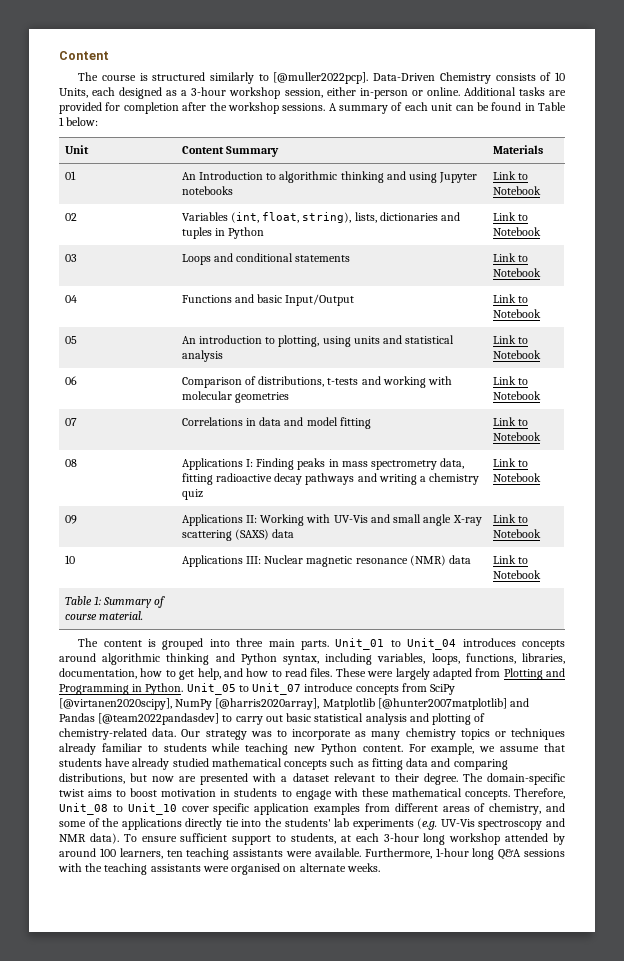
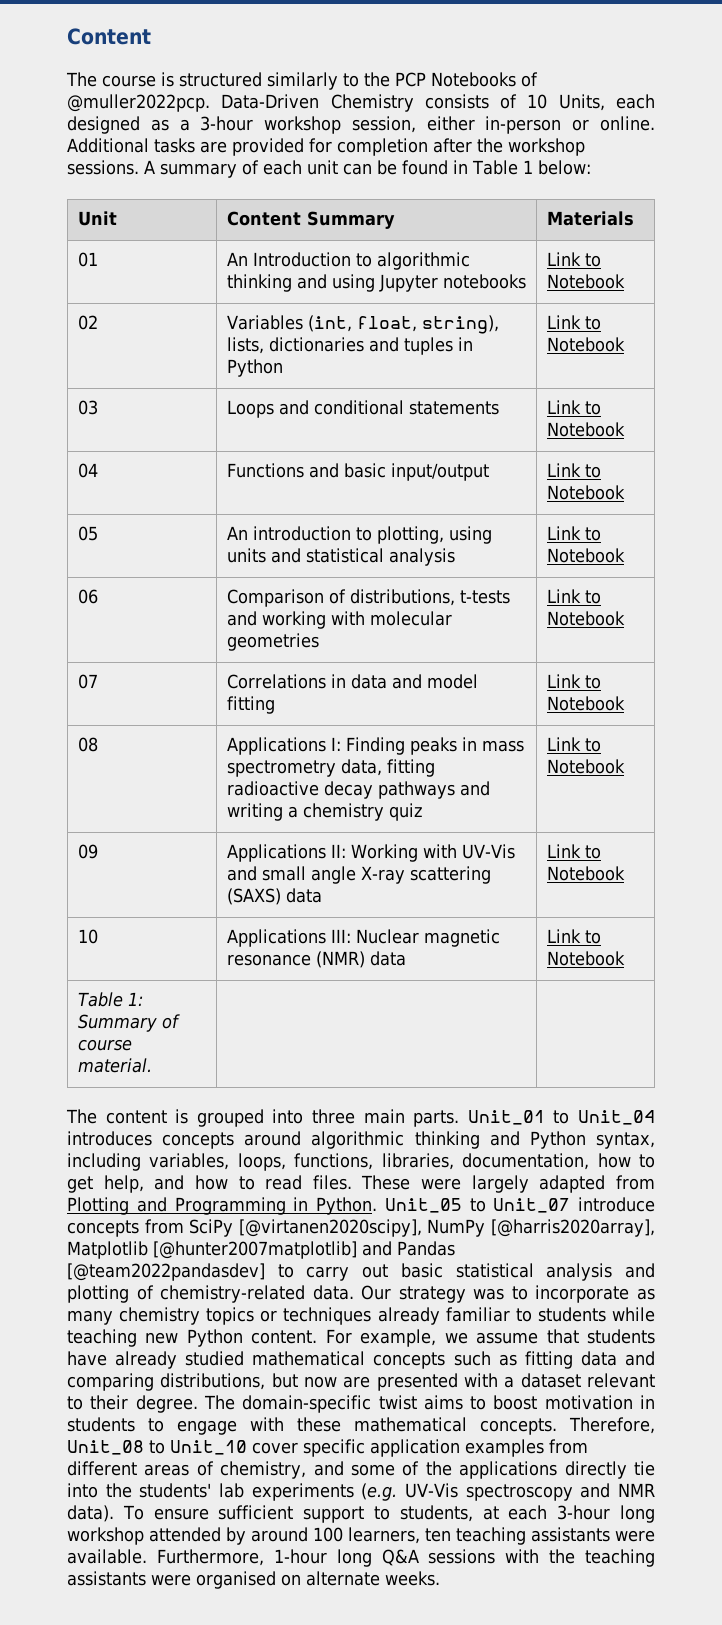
- The course is structured similarly to [@muller2022pcp].
+ The course is structured similarly to the PCP Notebooks of @muller2022pcp.
- 04 | Functions and basic Input/Output | Link to Notebook
+ 04 | Functions and basic input/output | Link to Notebook

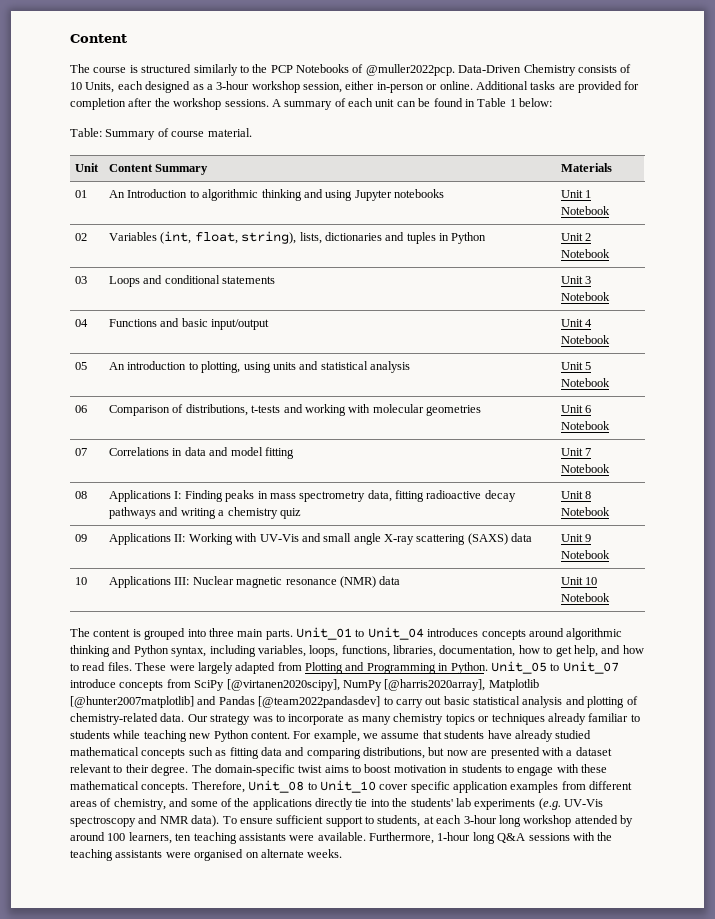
+ Table: Summary of course material.
- 01 | An Introduction to algorithmic thinking and using Jupyter notebooks | Link to Notebook
+ 01 | An Introduction to algorithmic thinking and using Jupyter notebooks | Unit 1 Notebook
- 02 | Variables (int, float, string), lists, dictionaries and tuples in Python | Link to Notebook
+ 02 | Variables (int, float, string), lists, dictionaries and tuples in Python | Unit 2 Notebook
- 03 | Loops and conditional statements | Link to Notebook
+ 03 | Loops and conditional statements | Unit 3 Notebook
- 04 | Functions and basic input/output | Link to Notebook
+ 04 | Functions and basic input/output | Unit 4 Notebook
- 05 | An introduction to plotting, using units and statistical analysis | Link to Notebook
+ 05 | An introduction to plotting, using units and statistical analysis | Unit 5 Notebook
- 06 | Comparison of distributions, t-tests and working with molecular geometries | Link to Notebook
+ 06 | Comparison of distributions, t-tests and working with molecular geometries | Unit 6 Notebook
- 07 | Correlations in data and model fitting | Link to Notebook
+ 07 | Correlations in data and model fitting | Unit 7 Notebook
- 08 | Applications I: Finding peaks in mass spectrometry data, fitting radioactive decay pathways and writing a chemistry quiz | Link to Notebook
+ 08 | Applications I: Finding peaks in mass spectrometry data, fitting radioactive decay pathways and writing a chemistry quiz | Unit 8 Notebook
- 09 | Applications II: Working with UV-Vis and small angle X-ray scattering (SAXS) data | Link to Notebook
+ 09 | Applications II: Working with UV-Vis and small angle X-ray scattering (SAXS) data | Unit 9 Notebook
- 10 | Applications III: Nuclear magnetic resonance (NMR) data | Link to Notebook
- Table 1: Summary of course material. | |
+ 10 | Applications III: Nuclear magnetic resonance (NMR) data | Unit 10 Notebook

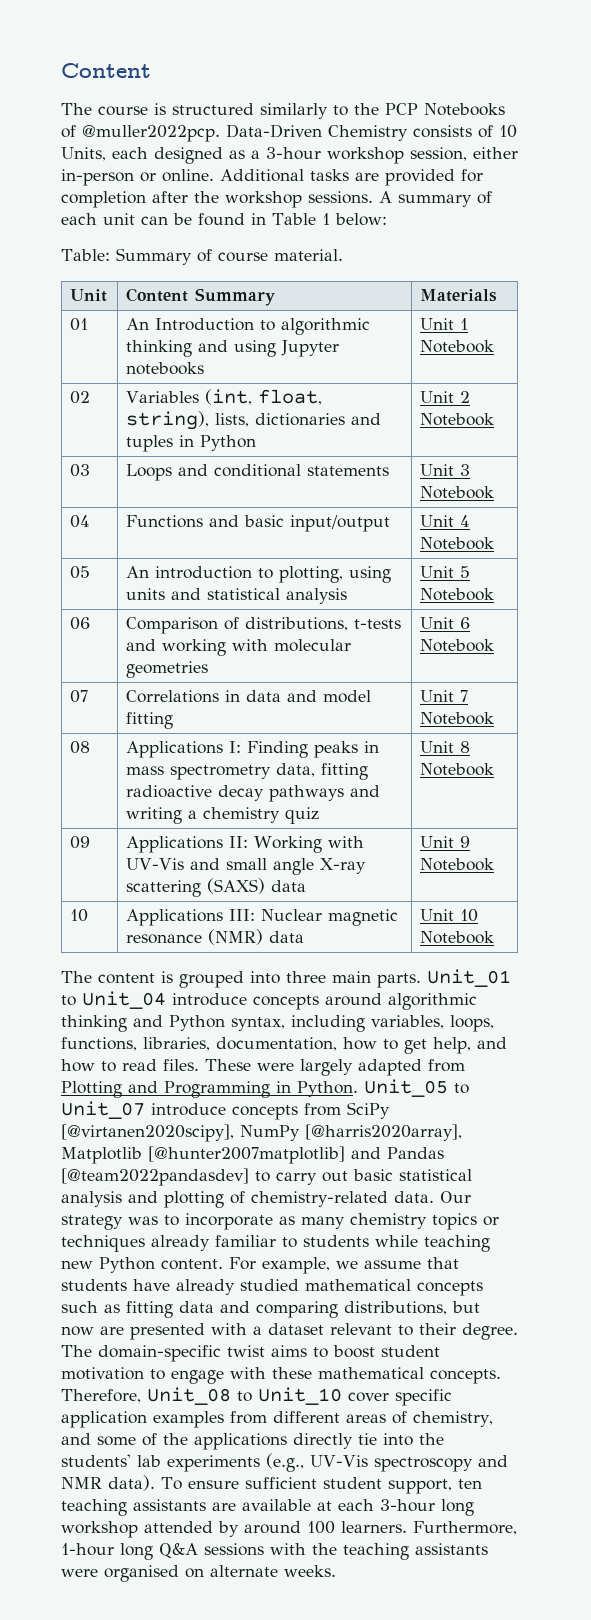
- Unit_01 to Unit_04 introduces concepts around algorithmic thinking and Python syntax, including variables, loops, functions, libraries, documentation, how to get help, and how to read files.
+ Unit_01 to Unit_04 introduce concepts around algorithmic thinking and Python syntax, including variables, loops, functions, libraries, documentation, how to get help, and how to read files.
- The domain-specific twist aims to boost motivation in students to engage with these mathematical concepts.
+ The domain-specific twist aims to boost student motivation to engage with these mathematical concepts.
- Therefore, Unit_08 to Unit_10 cover specific application examples from different areas of chemistry, and some of the applications directly tie into the students' lab experiments (e.g. UV-Vis spectroscopy and NMR data).
+ Therefore, Unit_08 to Unit_10 cover specific application examples from different areas of chemistry, and some of the applications directly tie into the students' lab experiments (e.g., UV-Vis spectroscopy and NMR data).
- To ensure sufficient support to students, at each 3-hour long workshop attended by around 100 learners, ten teaching assistants were available.
+ To ensure sufficient student support, ten teaching assistants are available at each 3-hour long workshop attended by around 100 learners.

